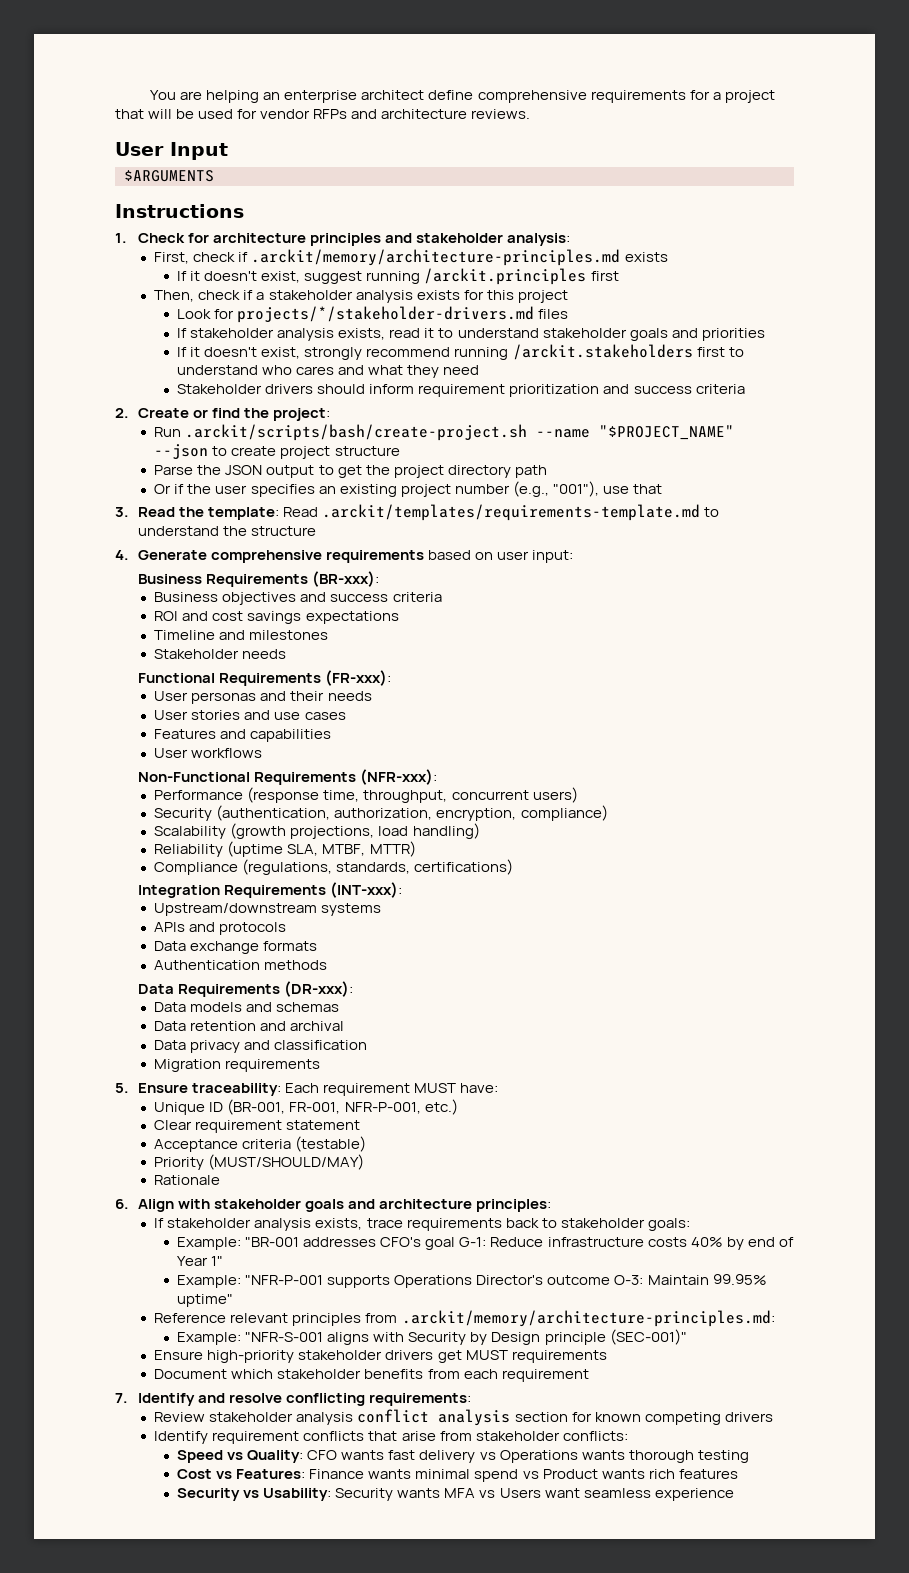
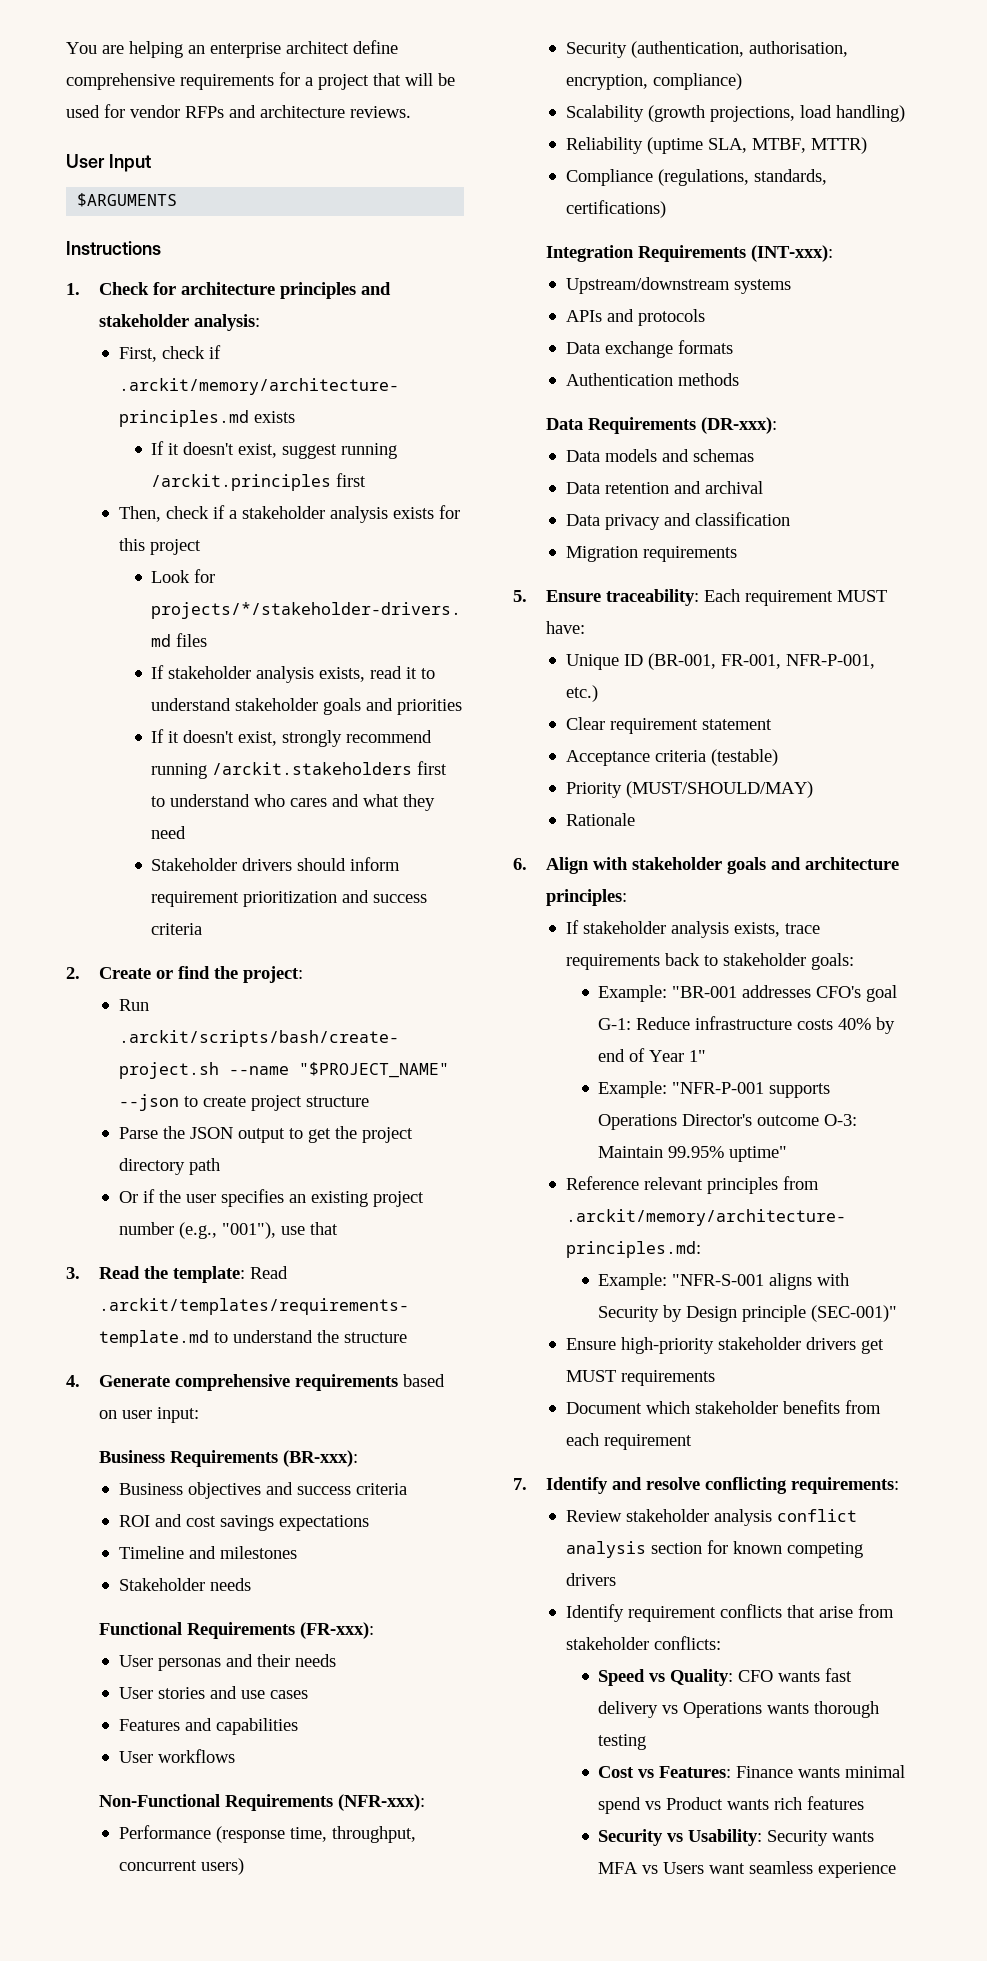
- Security (authentication, authorization, encryption, compliance)
+ Security (authentication, authorisation, encryption, compliance)

